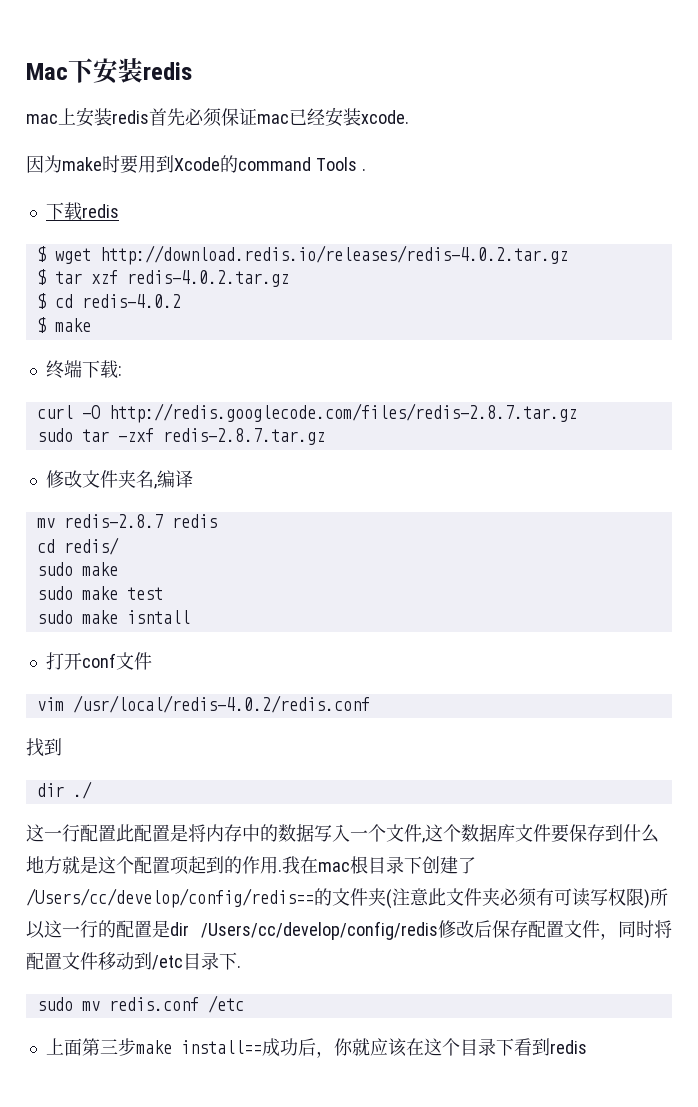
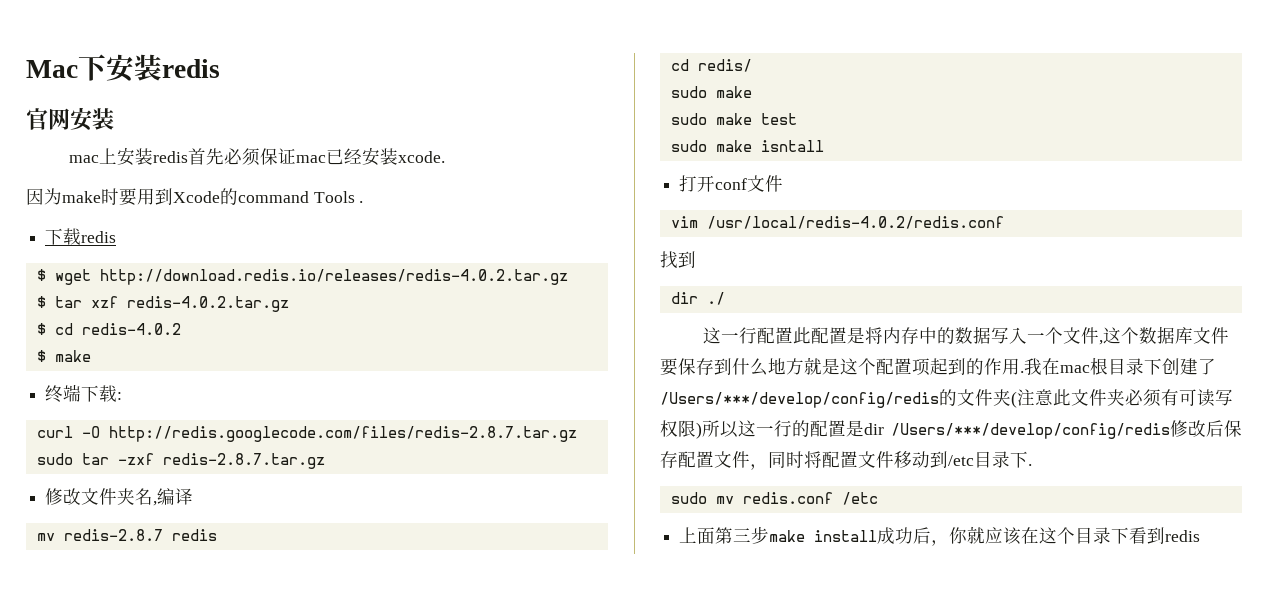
+ 官网安装
- 我在mac根目录下创建了/Users/cc/develop/config/redis==的文件夹(注意此文件夹必须有可读写权限)所以这一行的配置是dir /Users/cc/develop/config/redis修改后保存配置文件，同时将配置文件移动到/etc目录下.
+ 我在mac根目录下创建了/Users/***/develop/config/redis的文件夹(注意此文件夹必须有可读写权限)所以这一行的配置是dir /Users/***/develop/config/redis修改后保存配置文件，同时将配置文件移动到/etc目录下.
- 上面第三步make install==成功后，你就应该在这个目录下看到redis
+ 上面第三步make install成功后，你就应该在这个目录下看到redis

